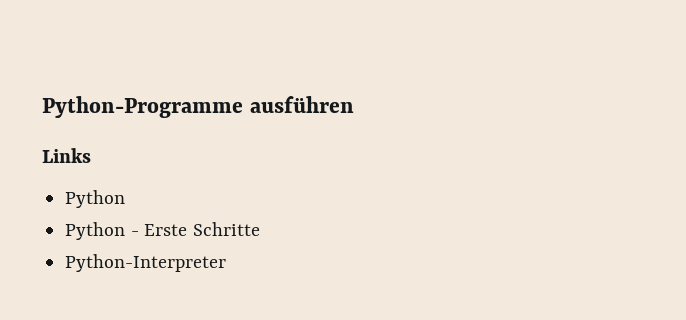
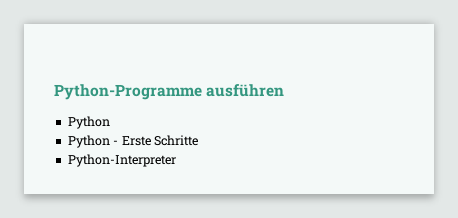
- Links

